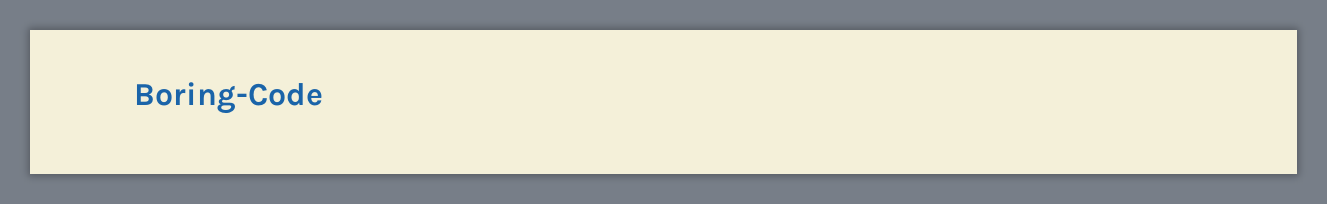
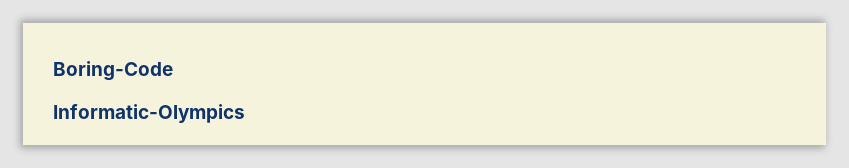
+ Informatic-Olympics

